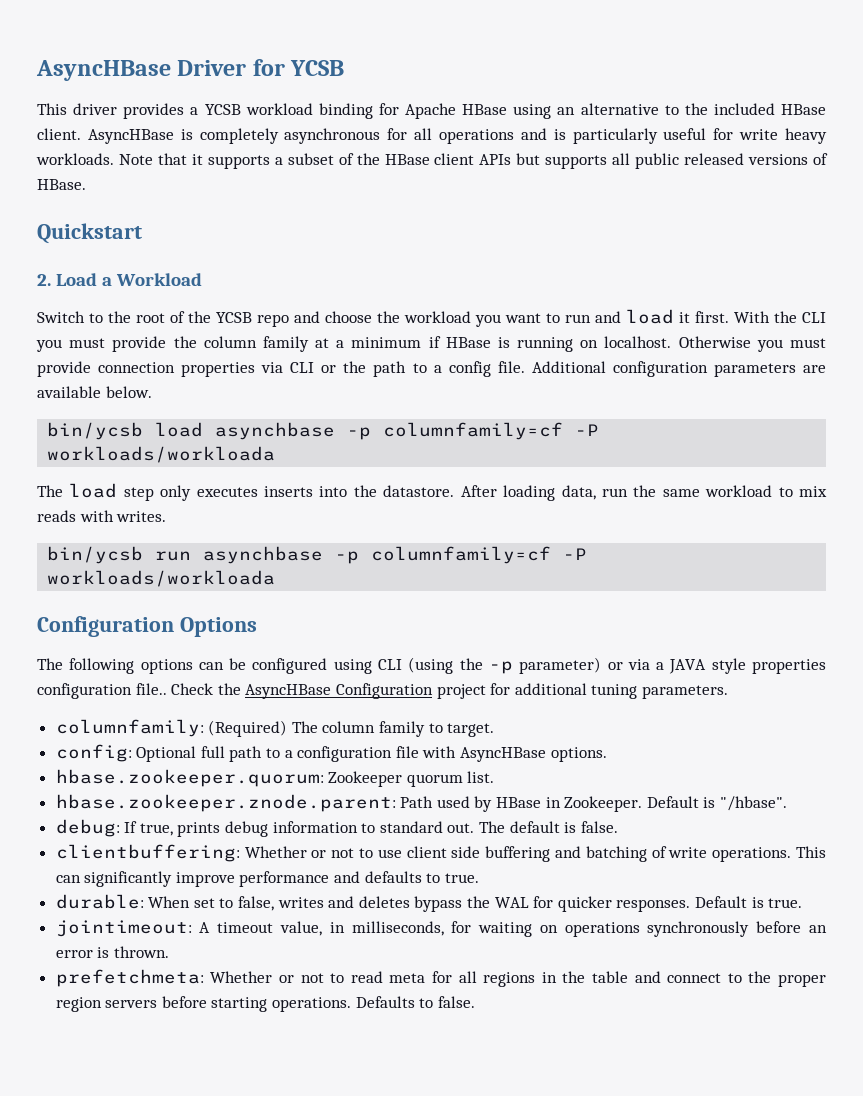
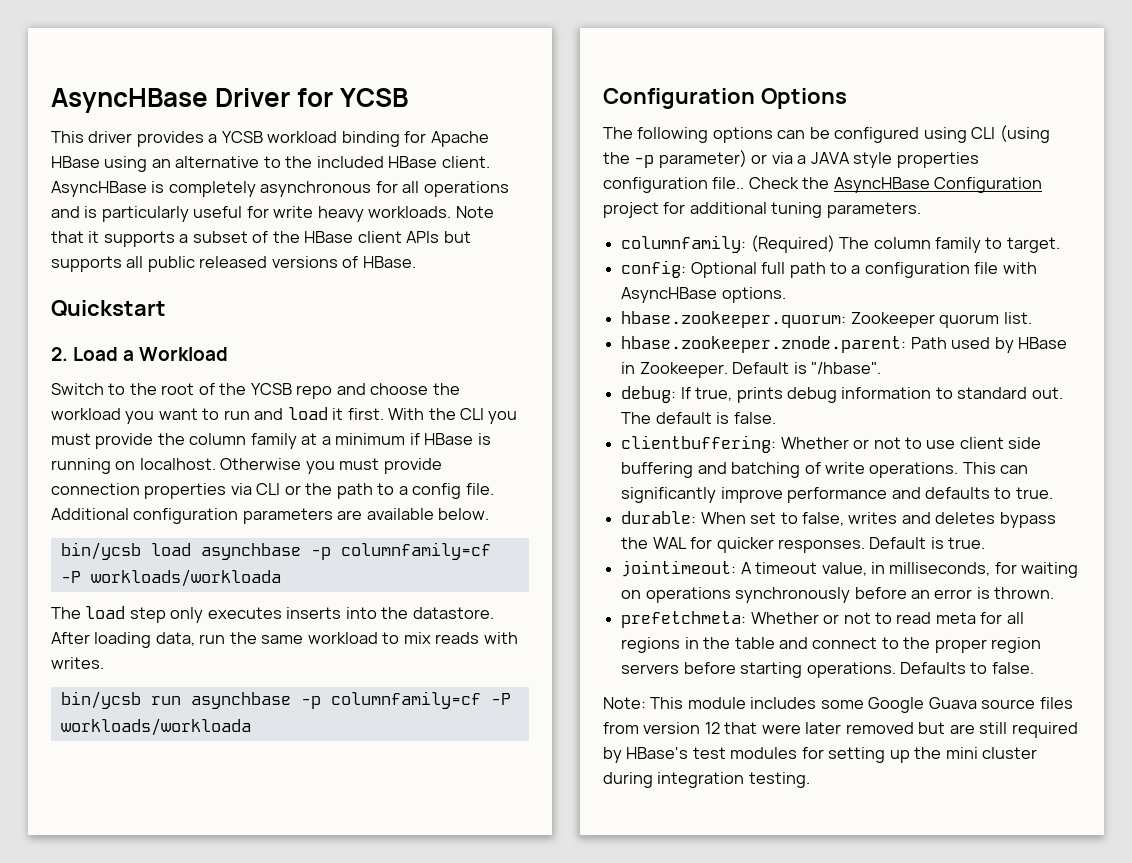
+ Note: This module includes some Google Guava source files from version 12 that were later removed but are still required by HBase's test modules for setting up the mini cluster during integration testing.

